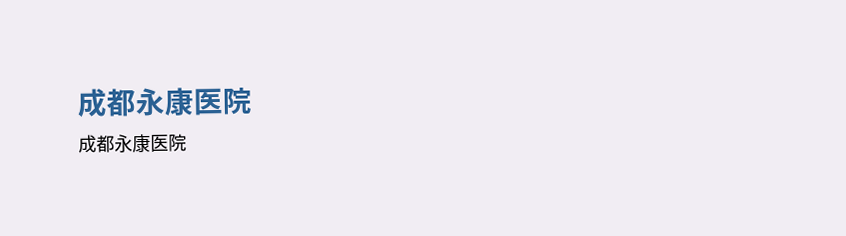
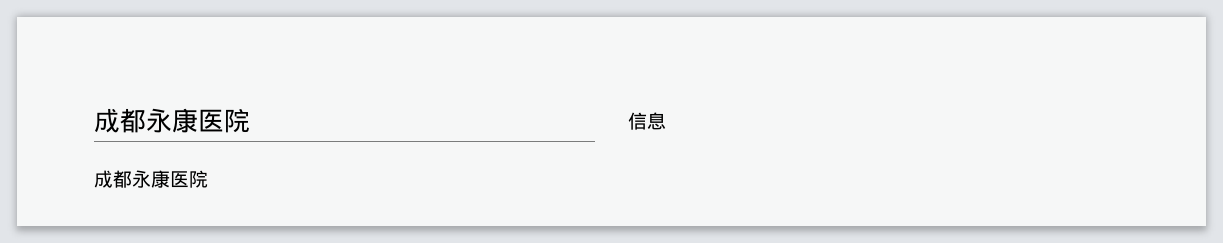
+ 信息

